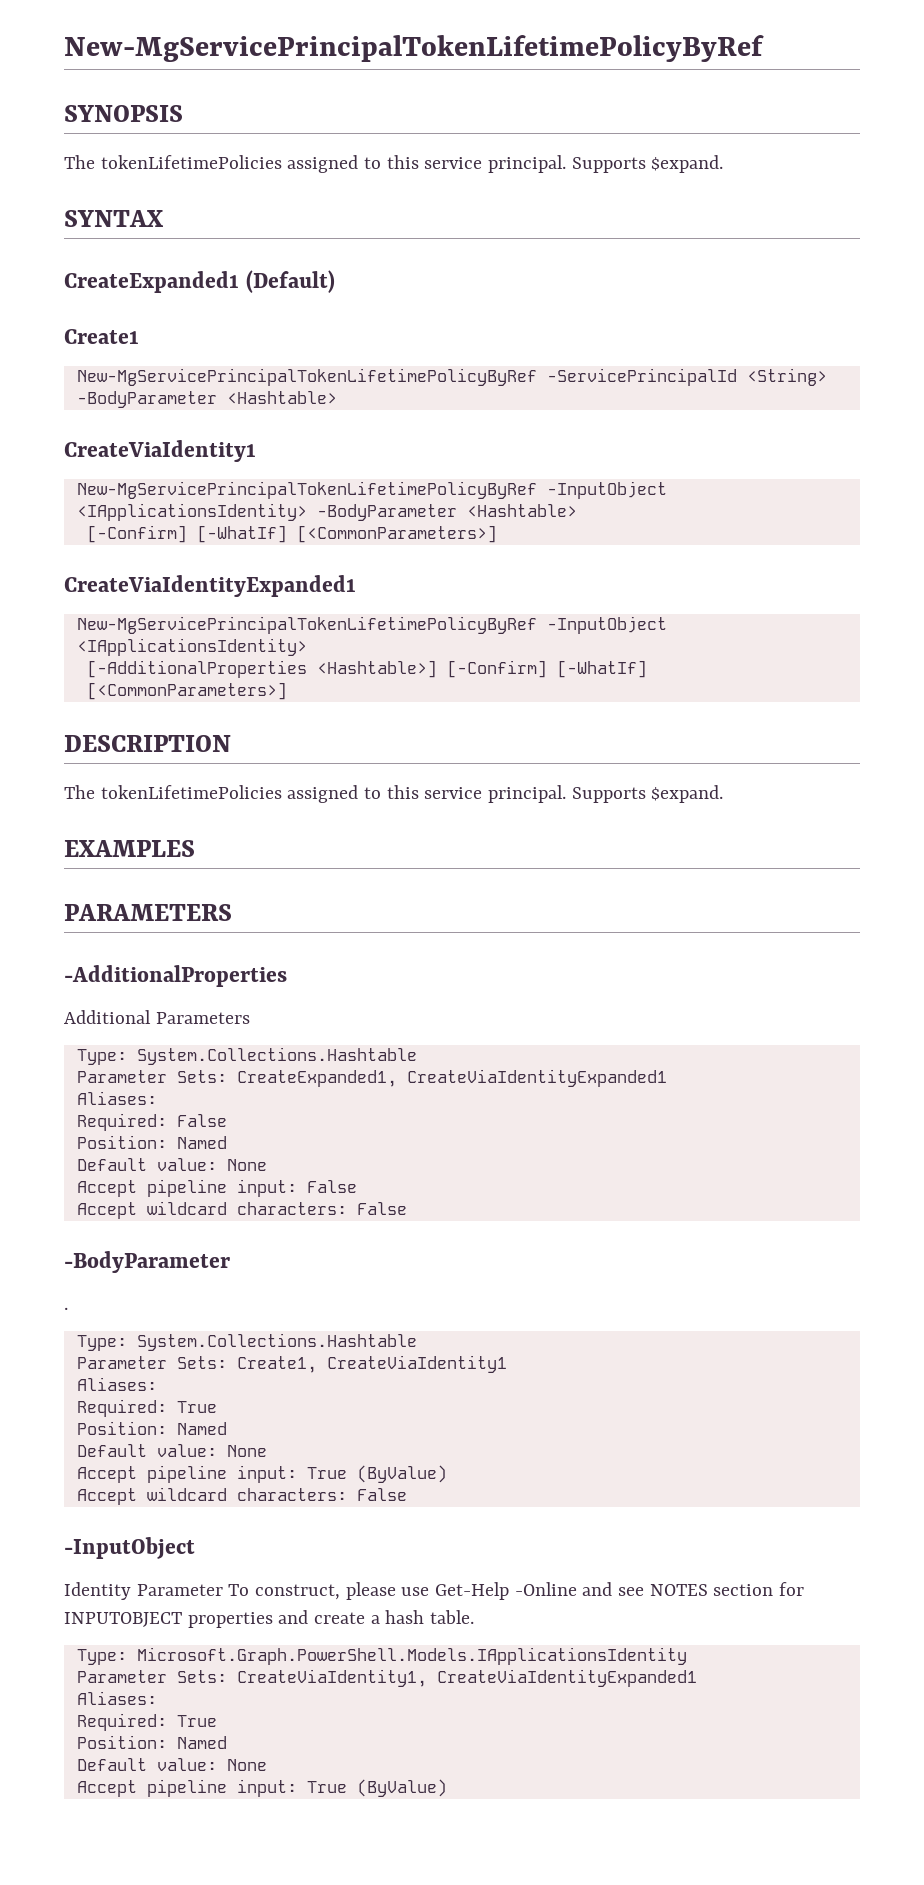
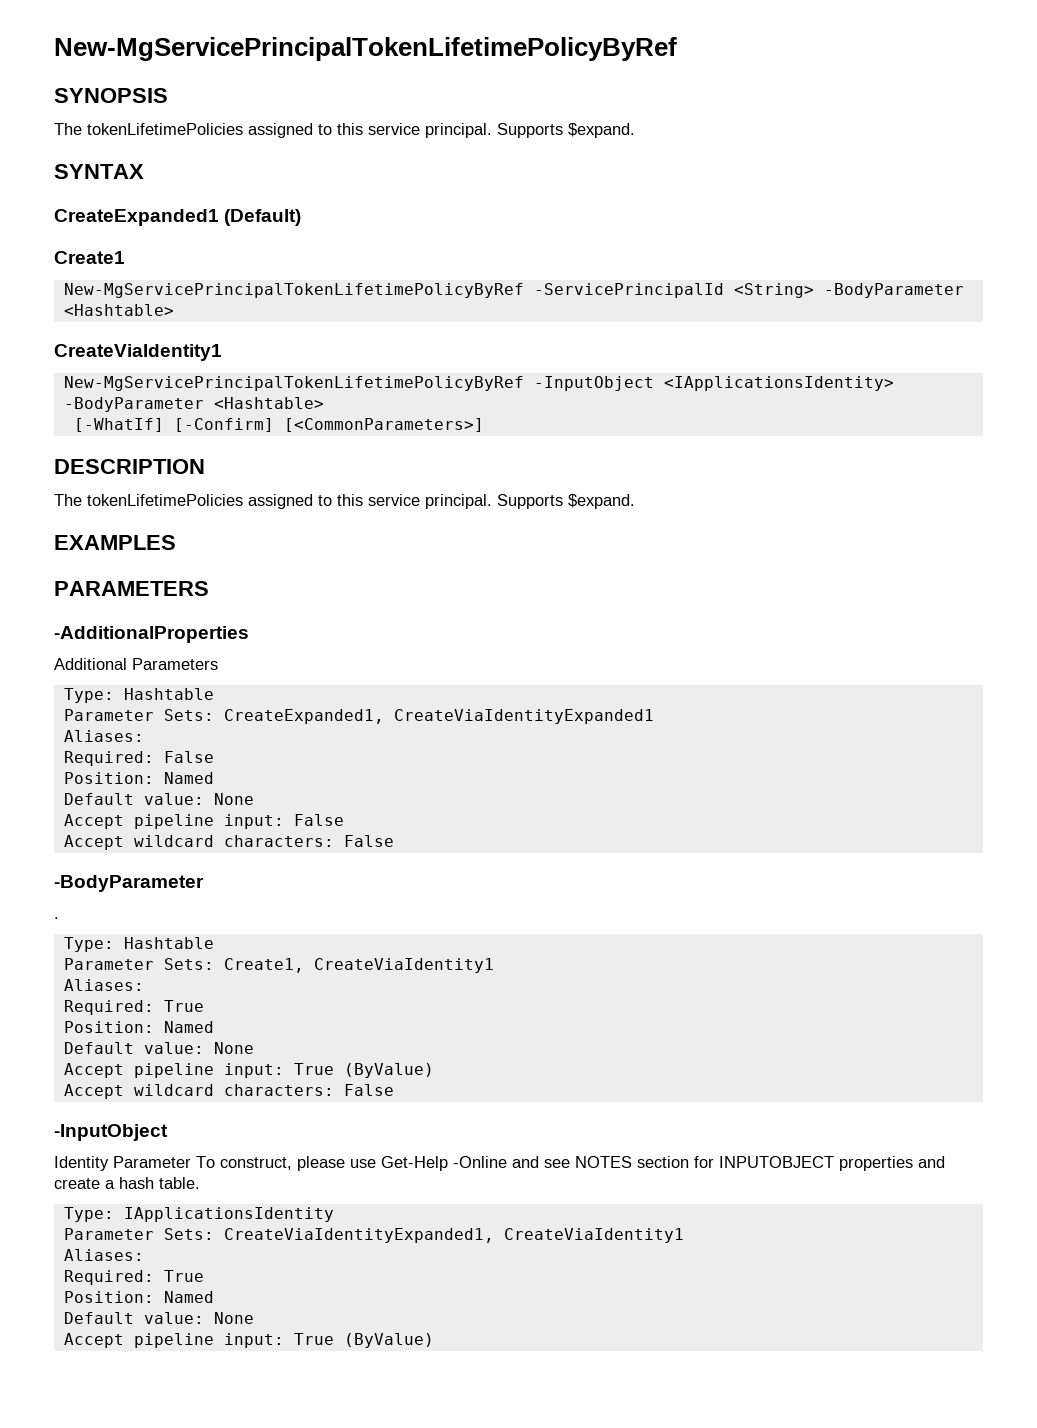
  New-MgServicePrincipalTokenLifetimePolicyByRef -InputObject <IApplicationsIdentity> -BodyParameter <Hashtable>
- [-Confirm] [-WhatIf] [<CommonParameters>]
- CreateViaIdentityExpanded1
- New-MgServicePrincipalTokenLifetimePolicyByRef -InputObject <IApplicationsIdentity>
- [-AdditionalProperties <Hashtable>] [-Confirm] [-WhatIf] [<CommonParameters>]
+ [-WhatIf] [-Confirm] [<CommonParameters>]
  Additional Parameters
- Type: System.Collections.Hashtable
+ Type: Hashtable
  .
- Type: System.Collections.Hashtable
+ Type: Hashtable
- Type: Microsoft.Graph.PowerShell.Models.IApplicationsIdentity
- Parameter Sets: CreateViaIdentity1, CreateViaIdentityExpanded1
+ Type: IApplicationsIdentity
+ Parameter Sets: CreateViaIdentityExpanded1, CreateViaIdentity1

